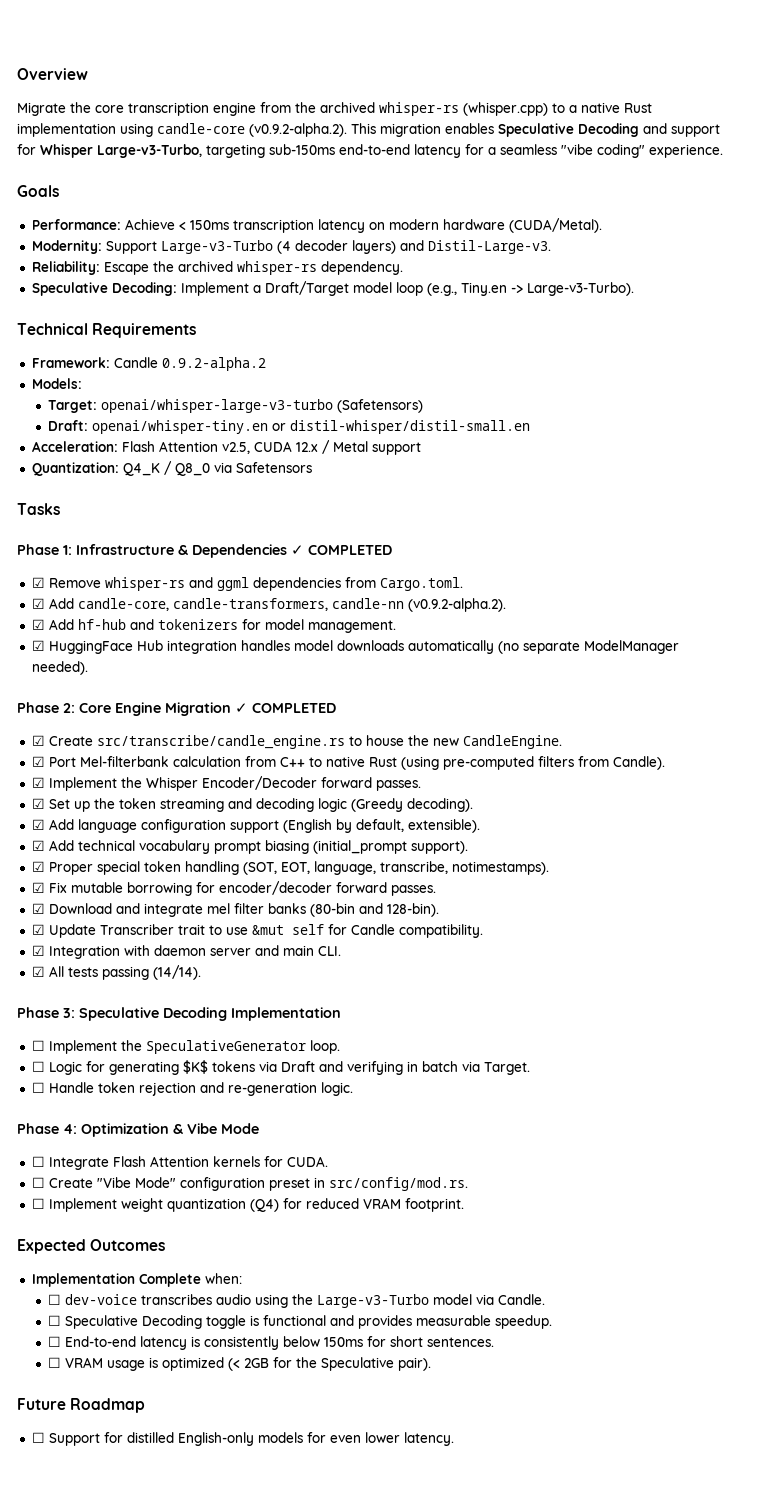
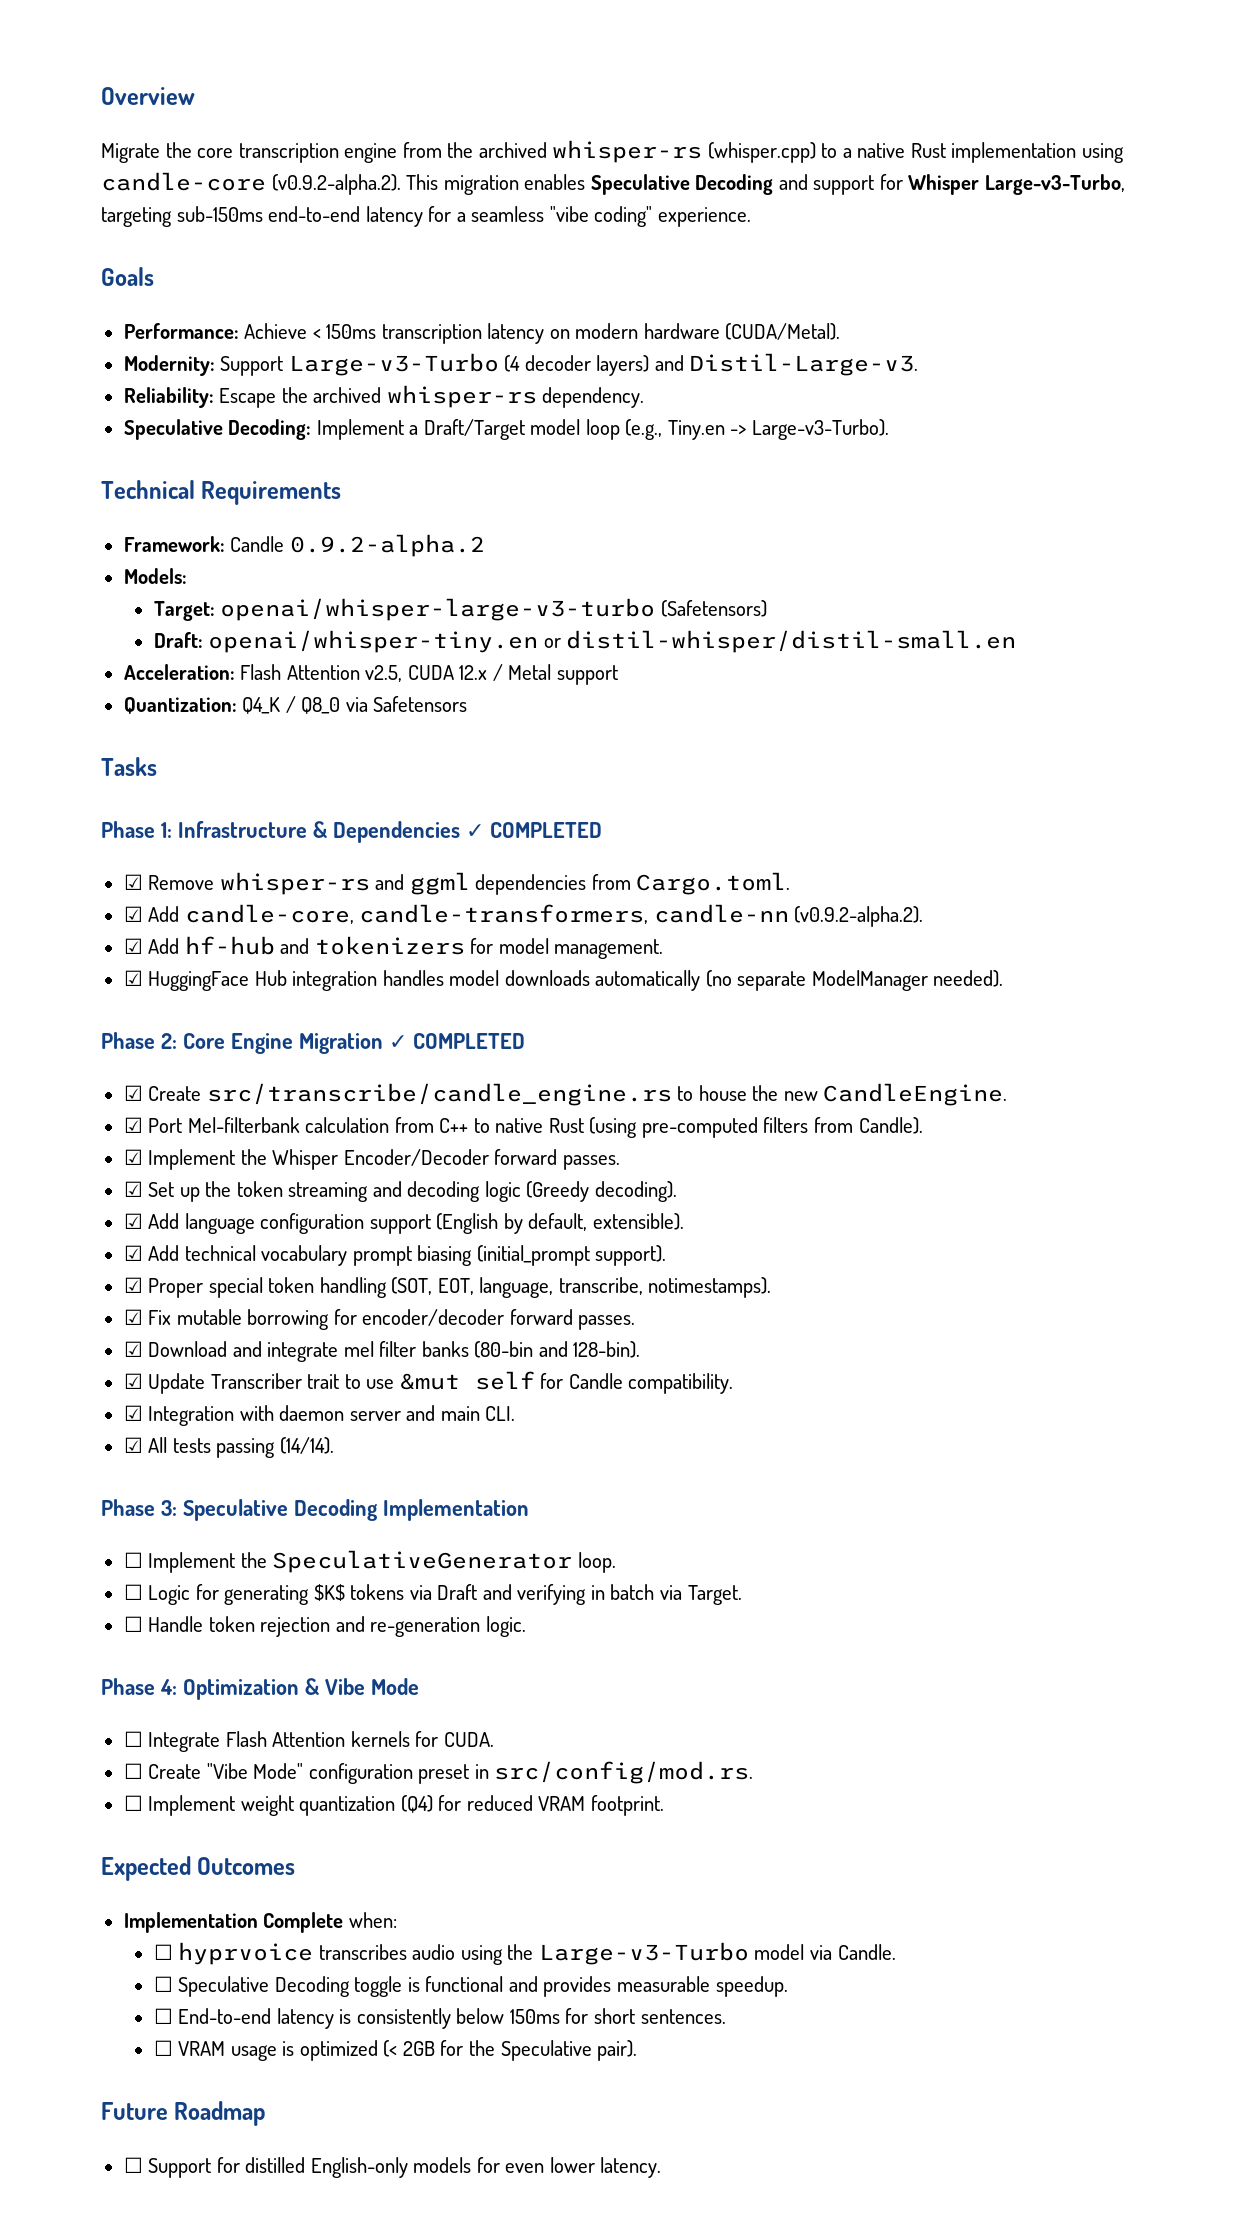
- ☐ dev-voice transcribes audio using the Large-v3-Turbo model via Candle.
+ ☐ hyprvoice transcribes audio using the Large-v3-Turbo model via Candle.

